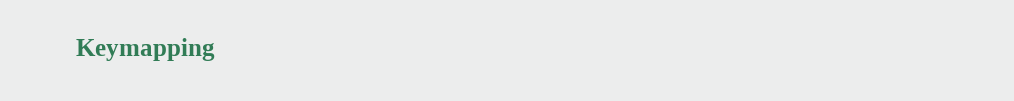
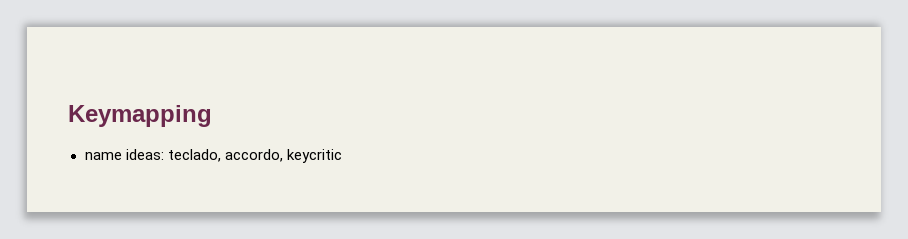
+ name ideas: teclado, accordo, keycritic

